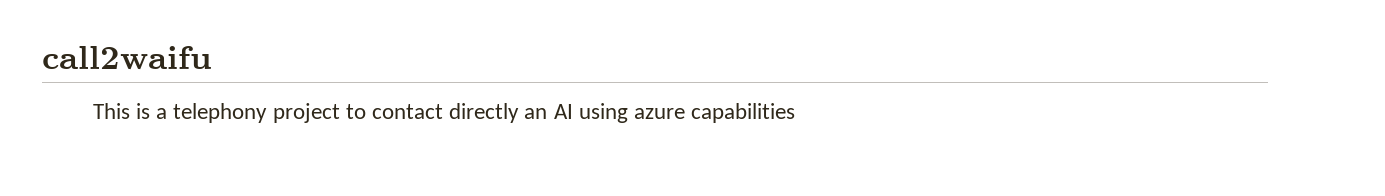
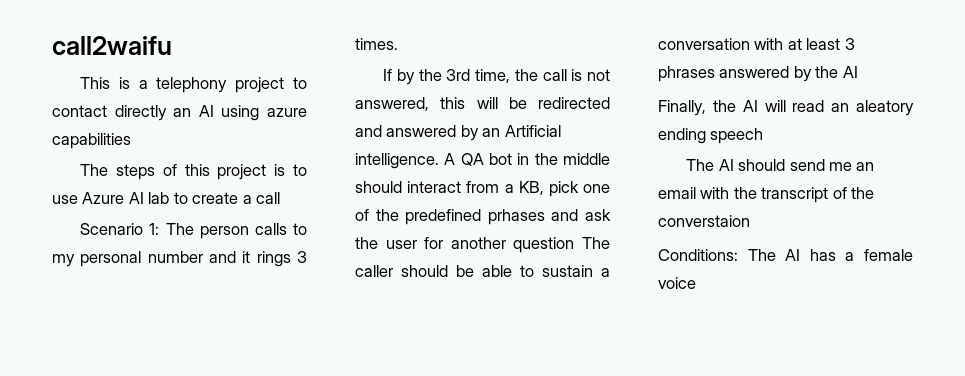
+ The steps of this project is to use Azure AI lab to create a call
+ Scenario 1: The person calls to my personal number and it rings 3 times.
+ If by the 3rd time, the call is not answered, this will be redirected and answered by an Artificial intelligence. A QA bot in the middle should interact from a KB, pick one of the predefined prhases and ask the user for another question The caller should be able to sustain a conversation with at least 3 phrases answered by the AI
+ Finally, the AI will read an aleatory ending speech
+ The AI should send me an email with the transcript of the converstaion
+ Conditions: The AI has a female voice

